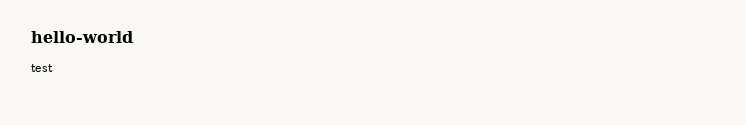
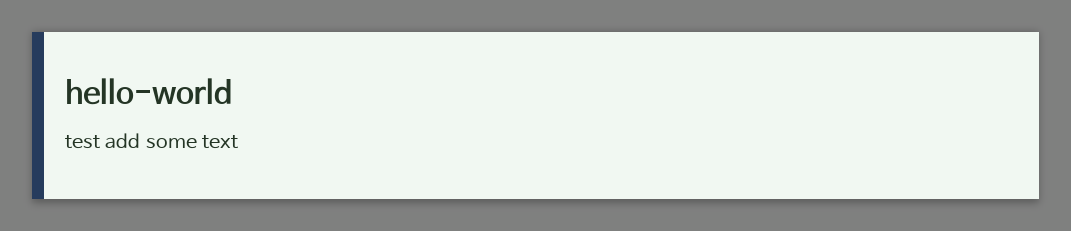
- test
+ test add some text

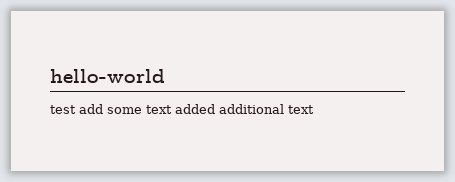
- test add some text
+ test add some text added additional text

